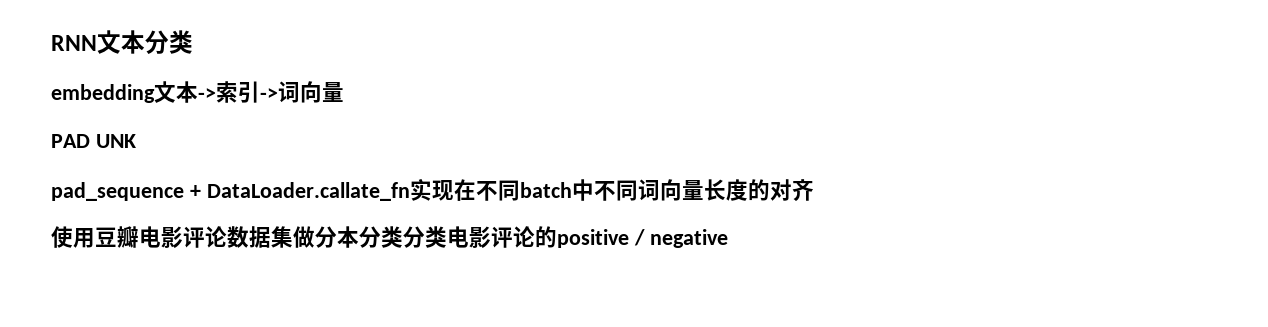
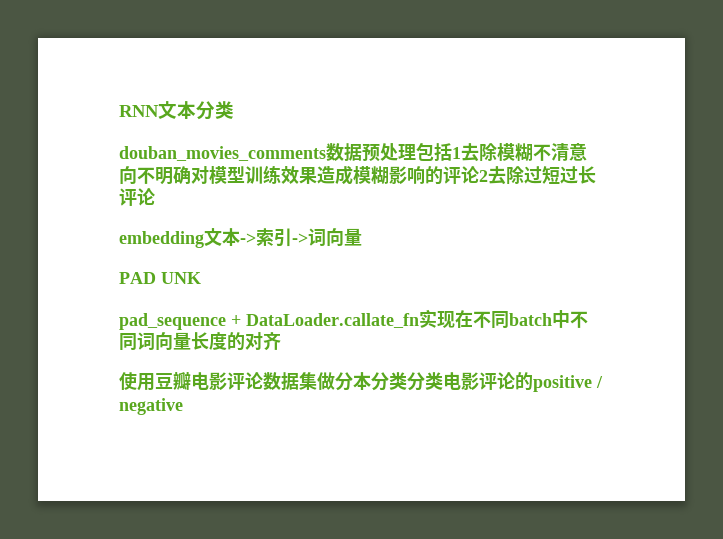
+ douban_movies_comments数据预处理包括1去除模糊不清意向不明确对模型训练效果造成模糊影响的评论2去除过短过长评论

